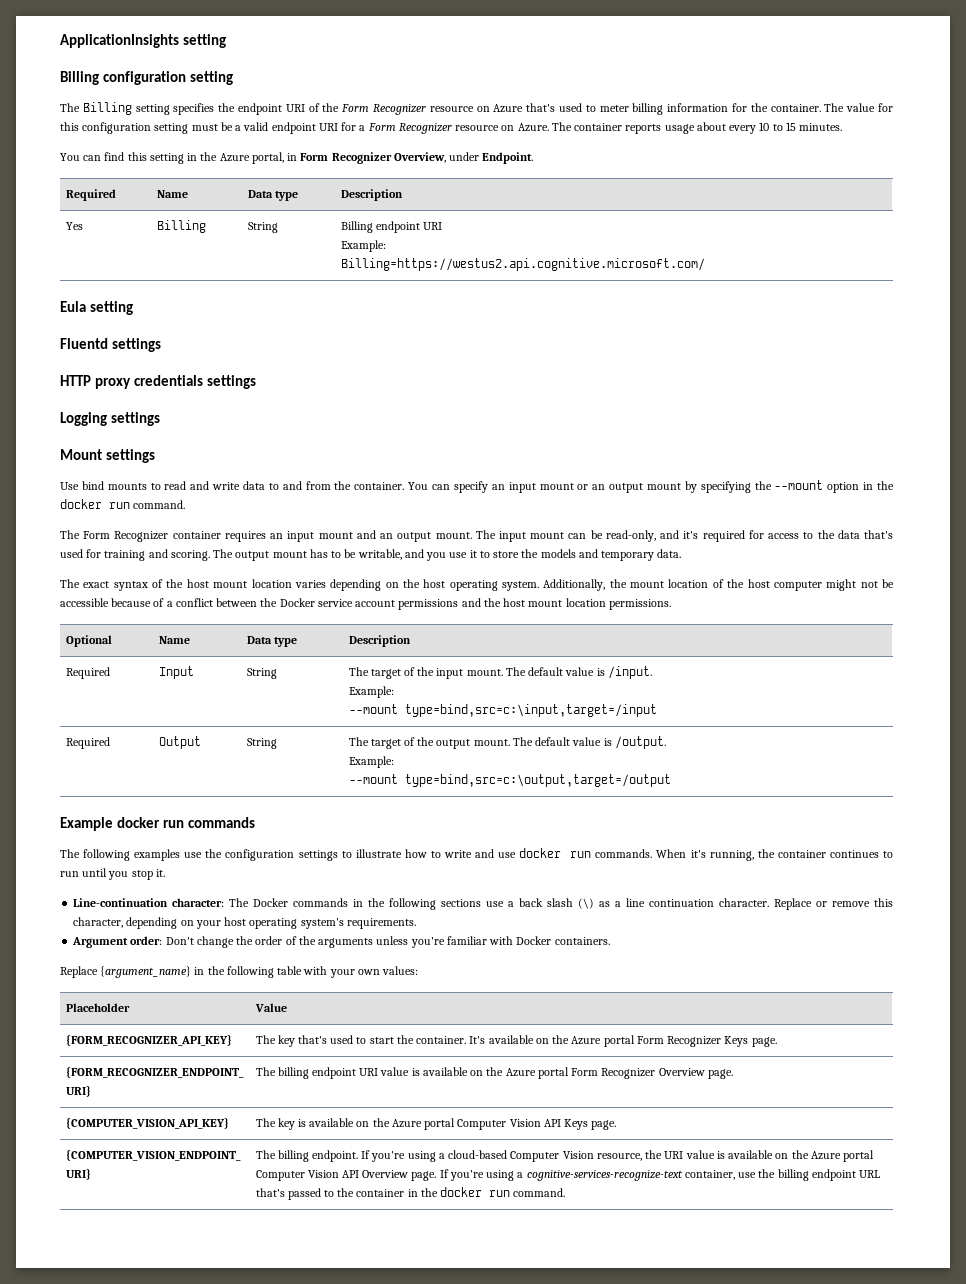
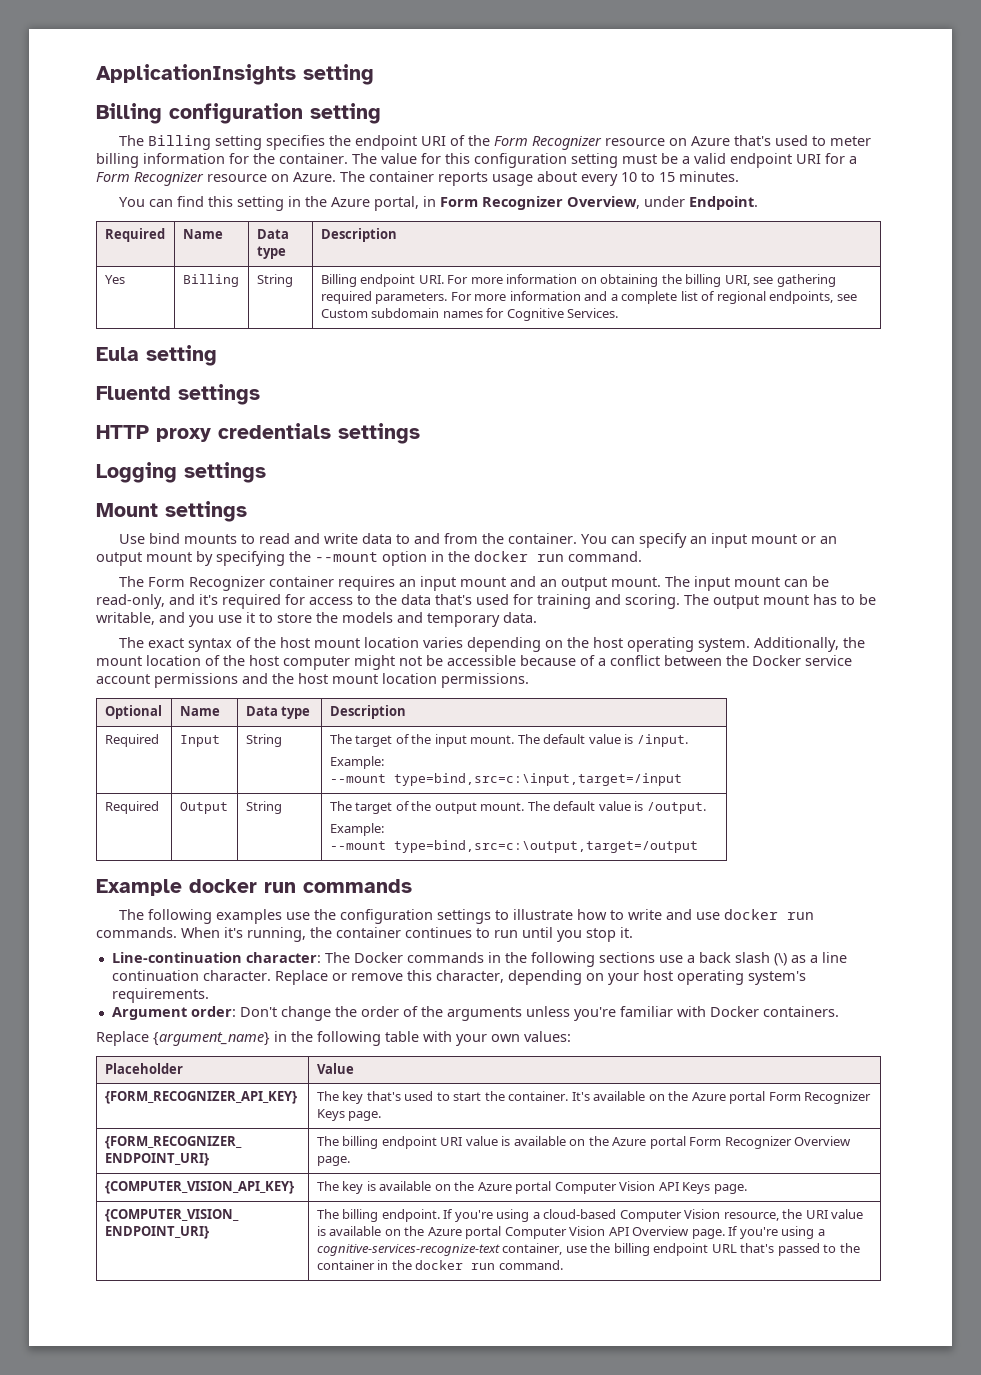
- Yes | Billing | String | Billing endpoint URI
- Example:
- Billing=https://westus2.api.cognitive.microsoft.com/
+ Yes | Billing | String | Billing endpoint URI. For more information on obtaining the billing URI, see gathering required parameters. For more information and a complete list of regional endpoints, see Custom subdomain names for Cognitive Services.

